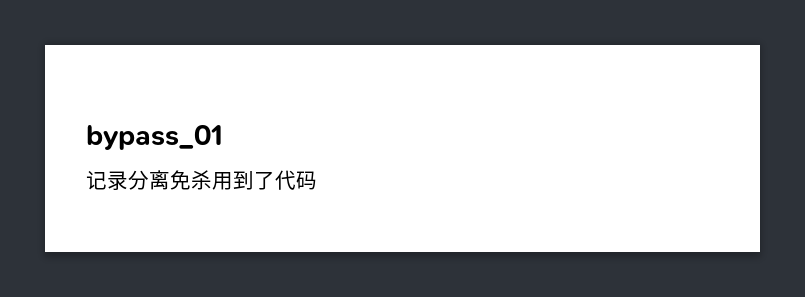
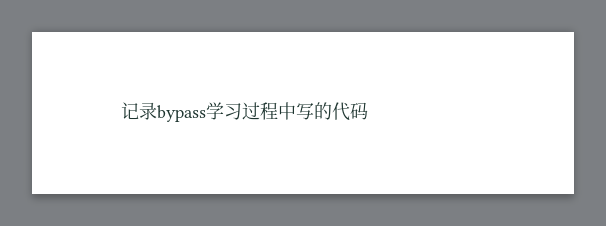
- bypass_01
- 记录分离免杀用到了代码
+ 记录bypass学习过程中写的代码

